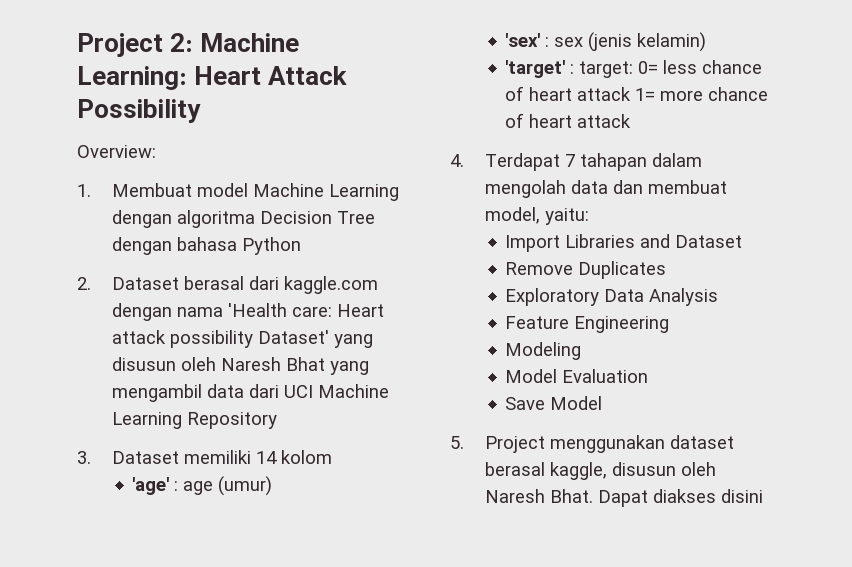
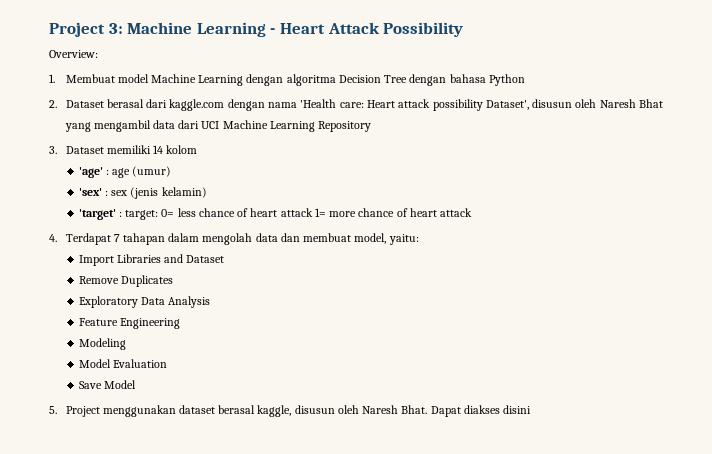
- Project 2: Machine Learning: Heart Attack Possibility
+ Project 3: Machine Learning - Heart Attack Possibility
- 2. Dataset berasal dari kaggle.com dengan nama 'Health care: Heart attack possibility Dataset' yang disusun oleh Naresh Bhat yang mengambil data dari UCI Machine Learning Repository
+ 2. Dataset berasal dari kaggle.com dengan nama 'Health care: Heart attack possibility Dataset', disusun oleh Naresh Bhat yang mengambil data dari UCI Machine Learning Repository

